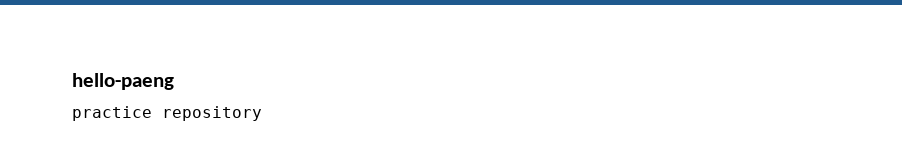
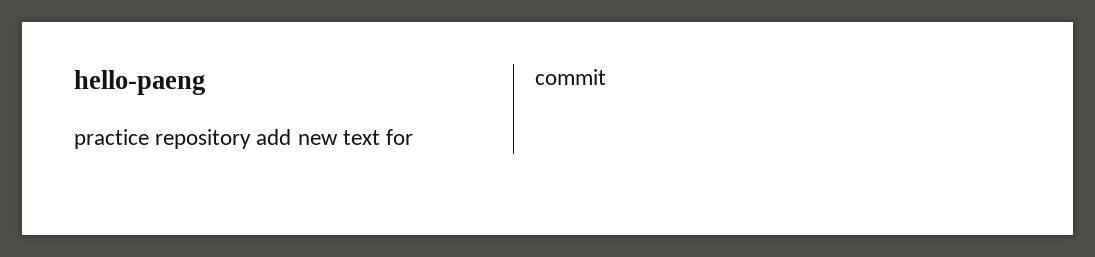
- practice repository
+ practice repository add new text for commit

